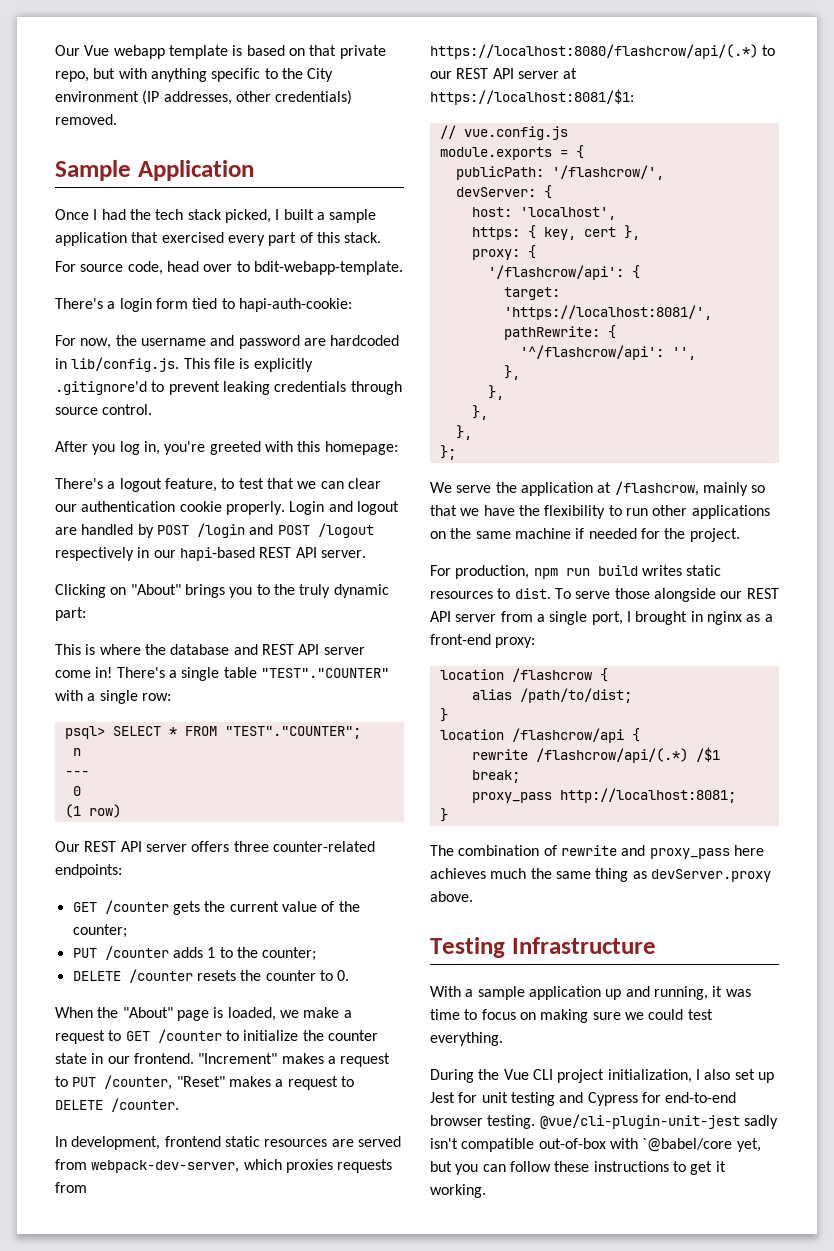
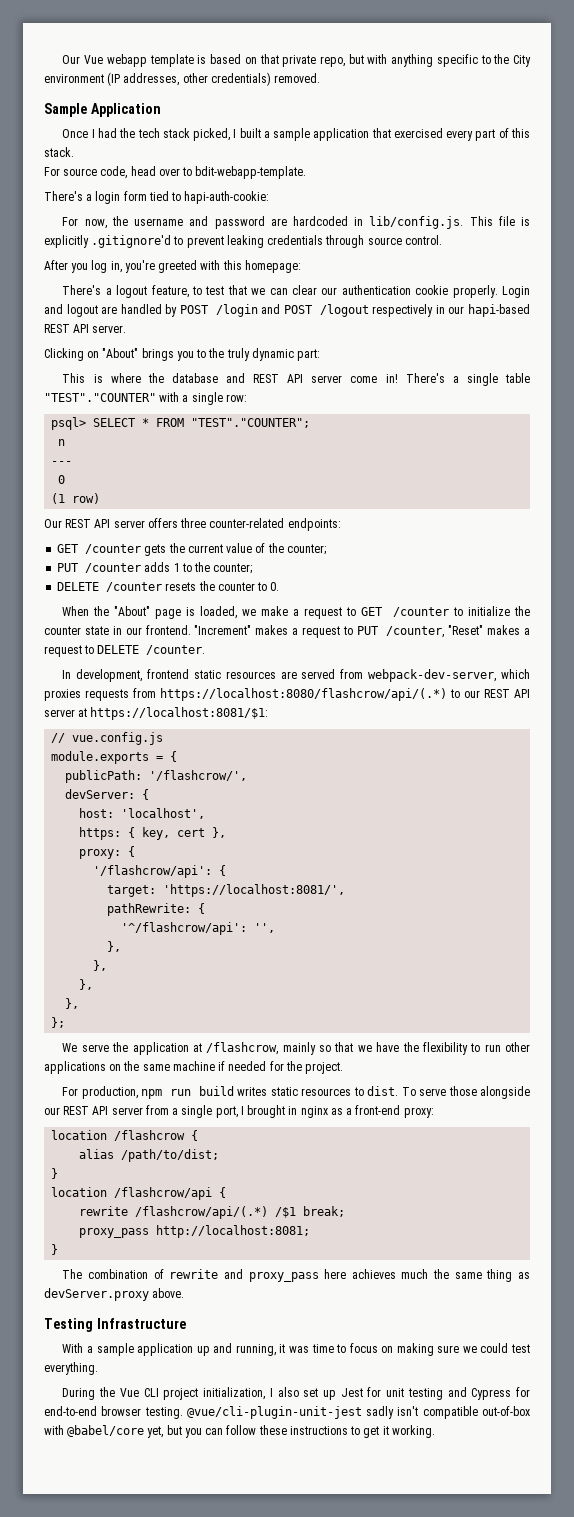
- @vue/cli-plugin-unit-jest sadly isn't compatible out-of-box with `@babel/core yet, but you can follow these instructions to get it working.
+ @vue/cli-plugin-unit-jest sadly isn't compatible out-of-box with @babel/core yet, but you can follow these instructions to get it working.

